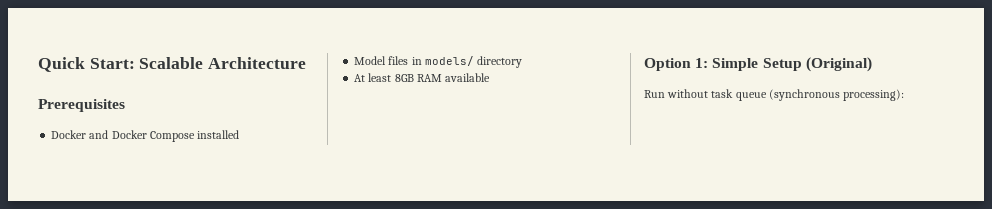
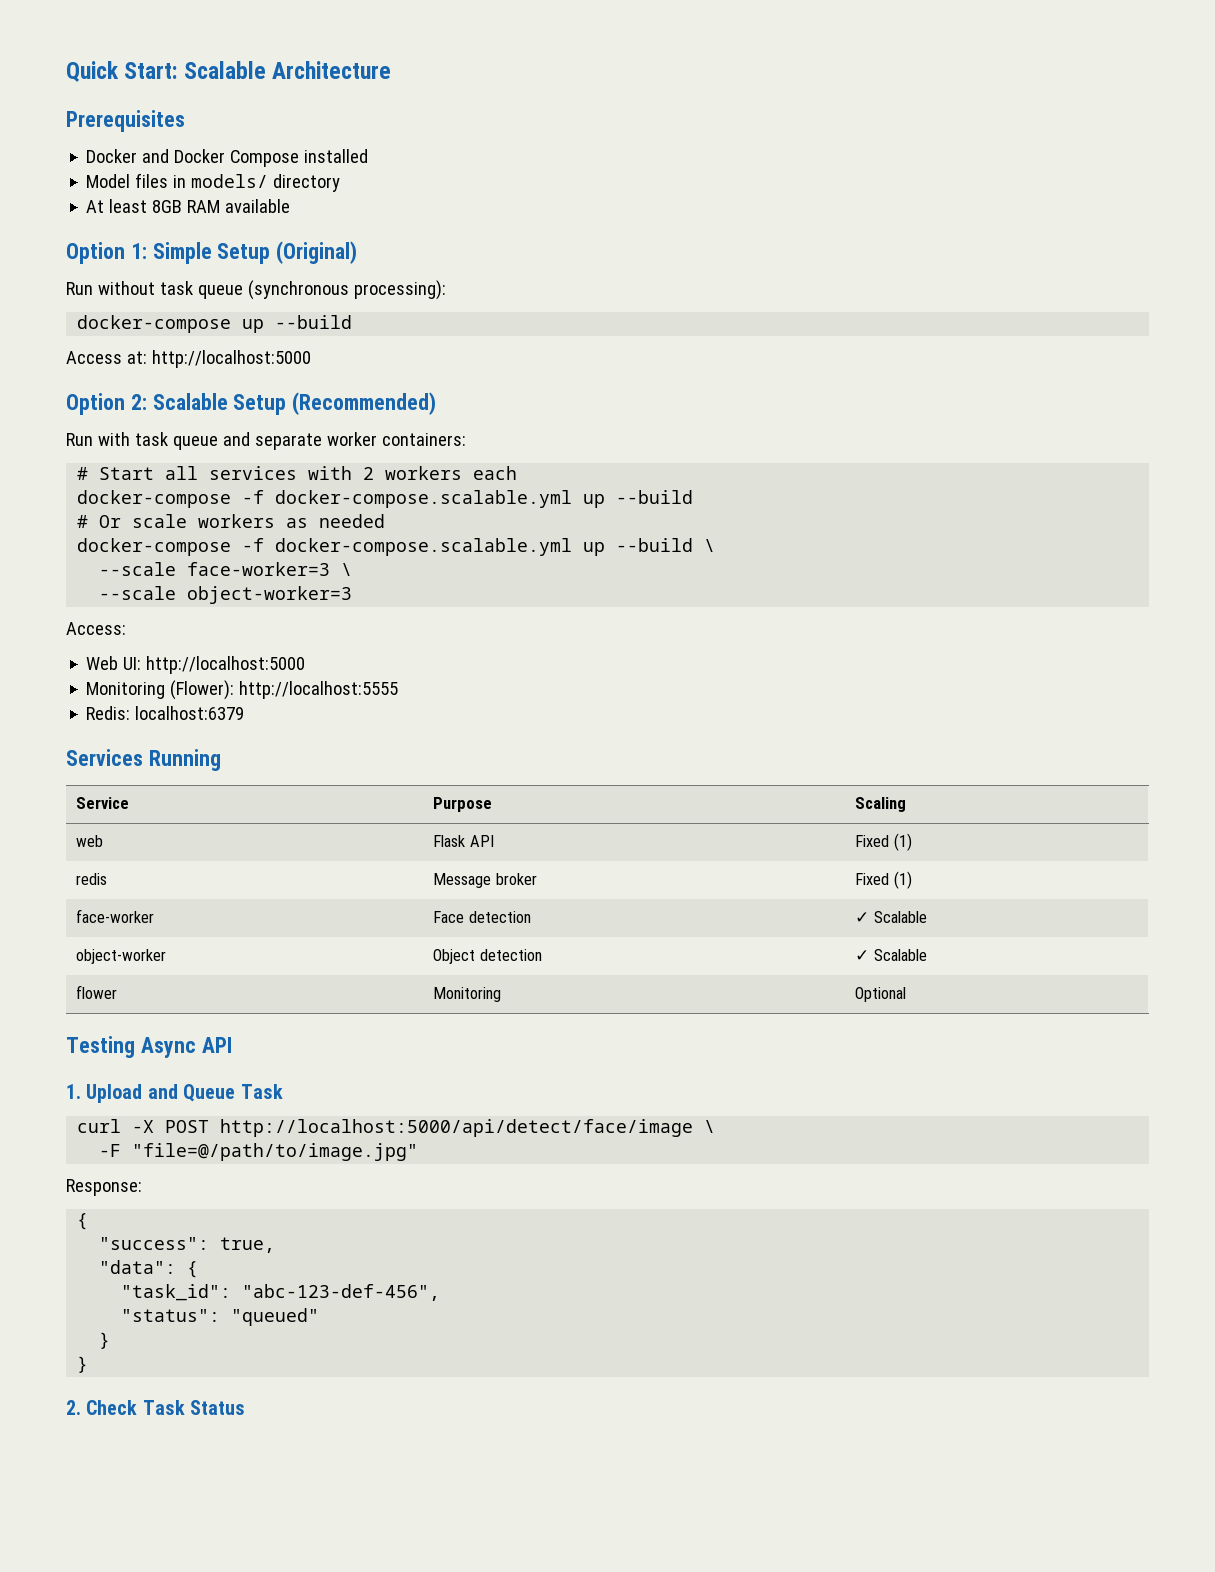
+ docker-compose up --build
+ Access at: http://localhost:5000
+ Option 2: Scalable Setup (Recommended)
+ Run with task queue and separate worker containers:
+ # Start all services with 2 workers each
+ docker-compose -f docker-compose.scalable.yml up --build
+ # Or scale workers as needed
+ docker-compose -f docker-compose.scalable.yml up --build \
+ --scale face-worker=3 \
+ --scale object-worker=3
+ Access:
+ Web UI: http://localhost:5000
+ Monitoring (Flower): http://localhost:5555
+ Redis: localhost:6379
+ Services Running
+ Service | Purpose | Scaling
+ web | Flask API | Fixed (1)
+ redis | Message broker | Fixed (1)
+ face-worker | Face detection | ✓ Scalable
+ object-worker | Object detection | ✓ Scalable
+ flower | Monitoring | Optional
+ Testing Async API
+ 1. Upload and Queue Task
+ curl -X POST http://localhost:5000/api/detect/face/image \
+ -F "file=@/path/to/image.jpg"
+ Response:
+ {
+ "success": true,
+ "data": {
+ "task_id": "abc-123-def-456",
+ "status": "queued"
+ }
+ }
+ 2. Check Task Status

